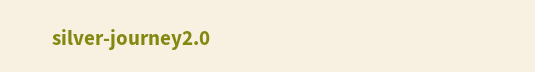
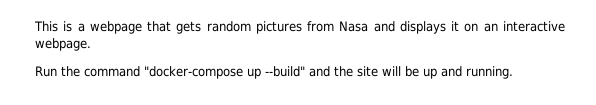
- silver-journey2.0
+ This is a webpage that gets random pictures from Nasa and displays it on an interactive webpage.
+ Run the command "docker-compose up --build" and the site will be up and running.

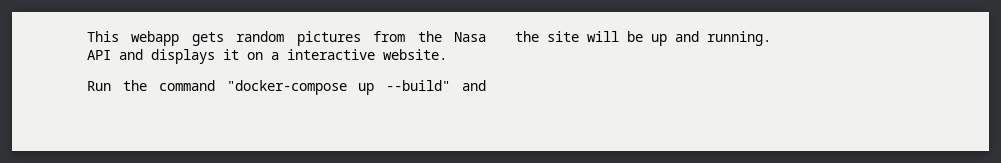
- This is a webpage that gets random pictures from Nasa and displays it on an interactive webpage.
+ This webapp gets random pictures from the Nasa API and displays it on a interactive website.

